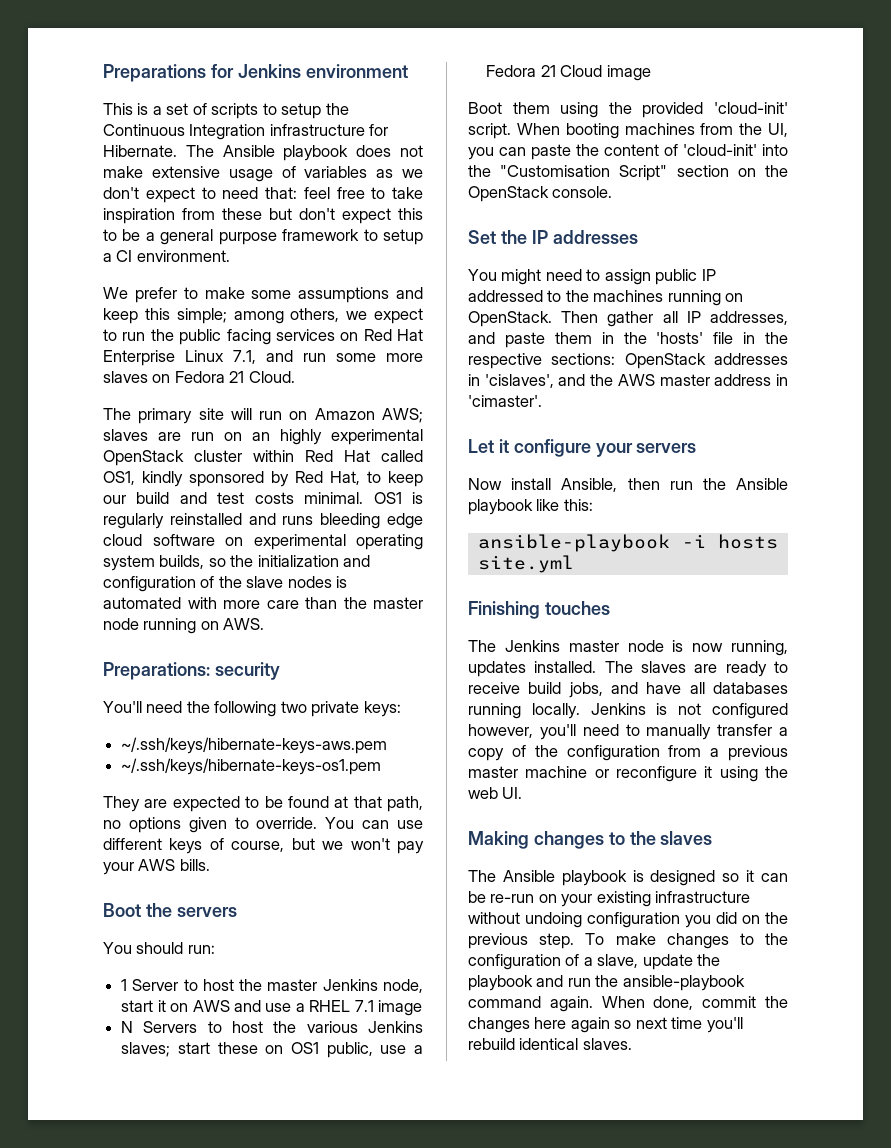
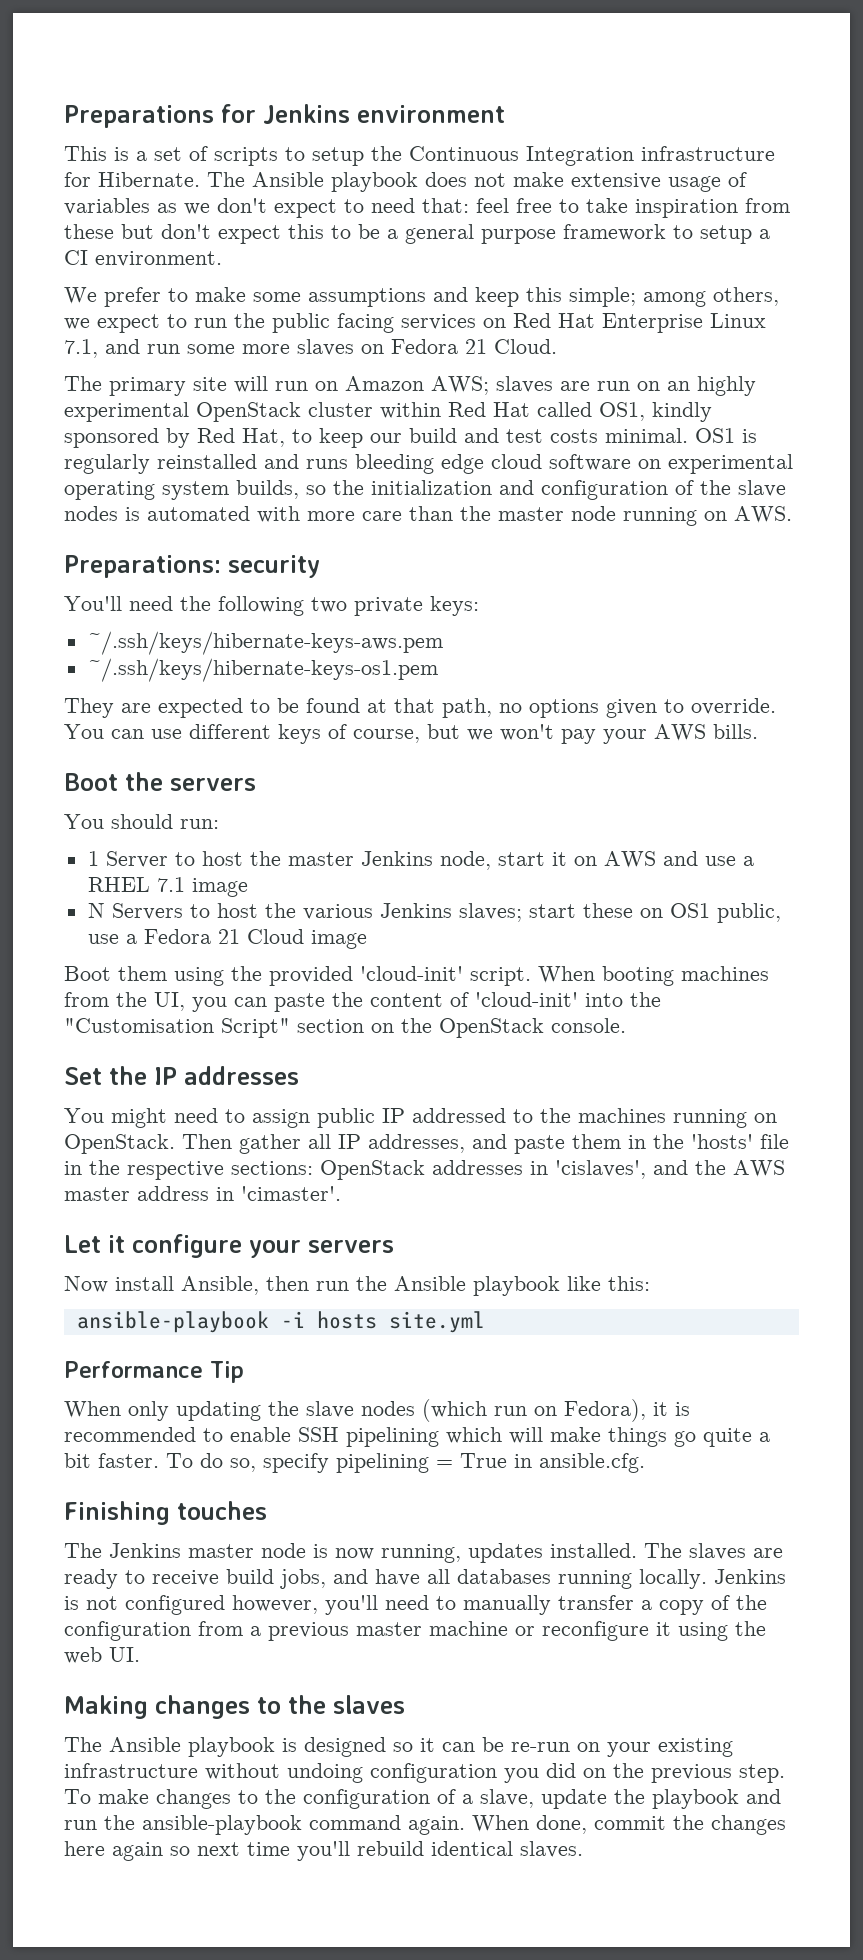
+ Performance Tip
+ When only updating the slave nodes (which run on Fedora), it is recommended to enable SSH pipelining which will make things go quite a bit faster. To do so, specify pipelining = True in ansible.cfg.

